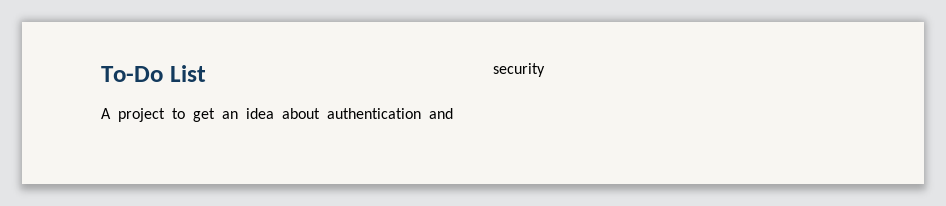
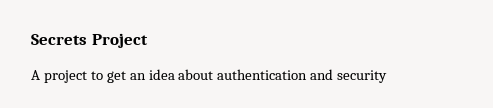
- To-Do List
+ Secrets Project

